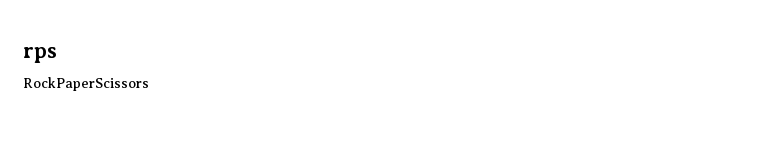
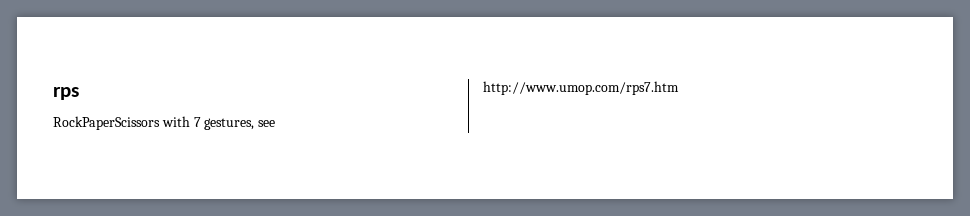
- RockPaperScissors
+ RockPaperScissors with 7 gestures, see http://www.umop.com/rps7.htm

